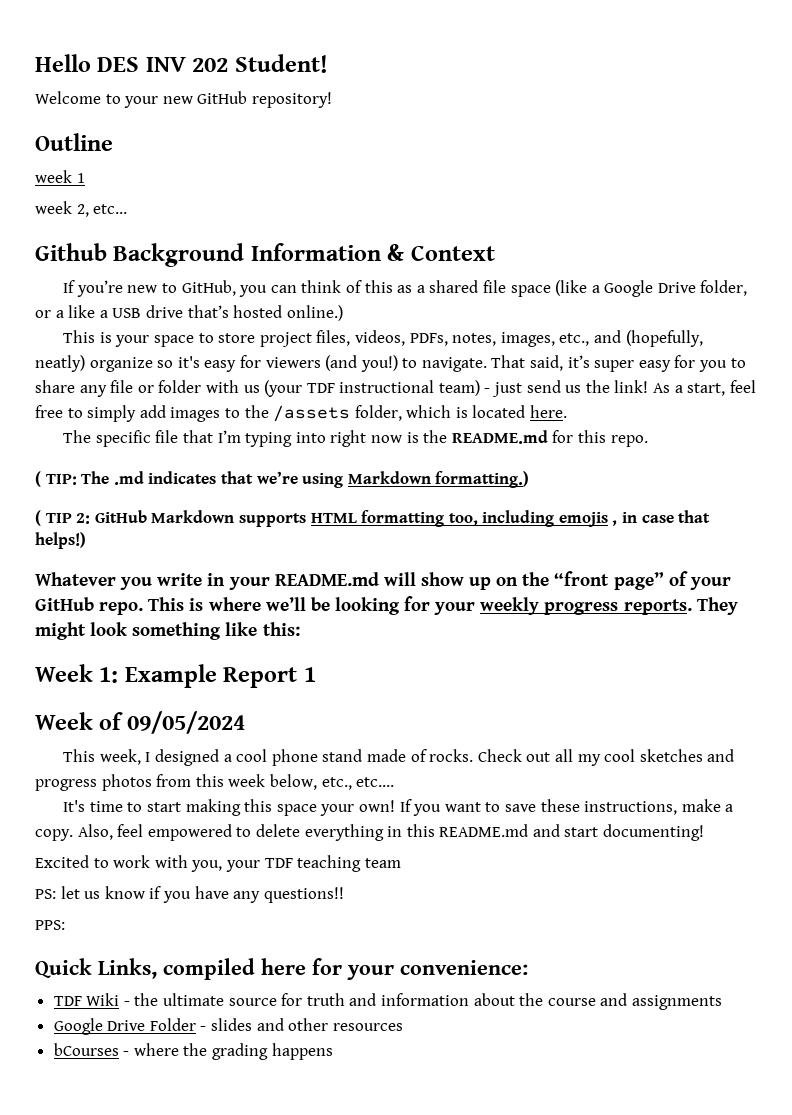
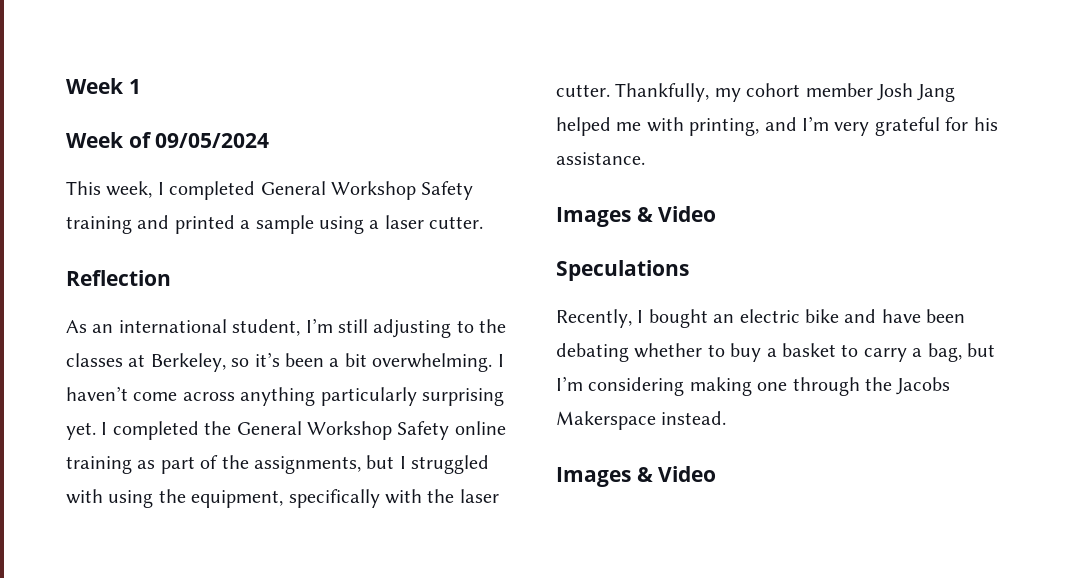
- Hello DES INV 202 Student!
- Welcome to your new GitHub repository!
- Outline
- week 1
- week 2, etc...
- Github Background Information & Context
- If you’re new to GitHub, you can think of this as a shared file space (like a Google Drive folder, or a like a USB drive that’s hosted online.)
- This is your space to store project files, videos, PDFs, notes, images, etc., and (hopefully, neatly) organize so it's easy for viewers (and you!) to navigate. That said, it’s super easy for you to share any file or folder with us (your TDF instructional team) - just send us the link! As a start, feel free to simply add images to the /assets folder, which is located here.
- The specific file that I’m typing into right now is the README.md for this repo.
- ( TIP: The .md indicates that we’re using Markdown formatting.)
- ( TIP 2: GitHub Markdown supports HTML formatting too, including emojis , in case that helps!)
- Whatever you write in your README.md will show up on the “front page” of your GitHub repo. This is where we’ll be looking for your weekly progress reports. They might look something like this:
- Week 1: Example Report 1
+ Week 1
- This week, I designed a cool phone stand made of rocks. Check out all my cool sketches and progress photos from this week below, etc., etc....
- It's time to start making this space your own! If you want to save these instructions, make a copy. Also, feel empowered to delete everything in this README.md and start documenting!
- Excited to work with you, your TDF teaching team
- PS: let us know if you have any questions!!
- PPS:
- Quick Links, compiled here for your convenience:
- TDF Wiki - the ultimate source for truth and information about the course and assignments
- Google Drive Folder - slides and other resources
- bCourses - where the grading happens
+ This week, I completed General Workshop Safety training and printed a sample using a laser cutter.
+ Reflection
+ As an international student, I’m still adjusting to the classes at Berkeley, so it’s been a bit overwhelming. I haven’t come across anything particularly surprising yet. I completed the General Workshop Safety online training as part of the assignments, but I struggled with using the equipment, specifically with the laser cutter. Thankfully, my cohort member Josh Jang helped me with printing, and I’m very grateful for his assistance.
+ Images & Video
+ Speculations
+ Recently, I bought an electric bike and have been debating whether to buy a basket to carry a bag, but I’m considering making one through the Jacobs Makerspace instead.
+ Images & Video

